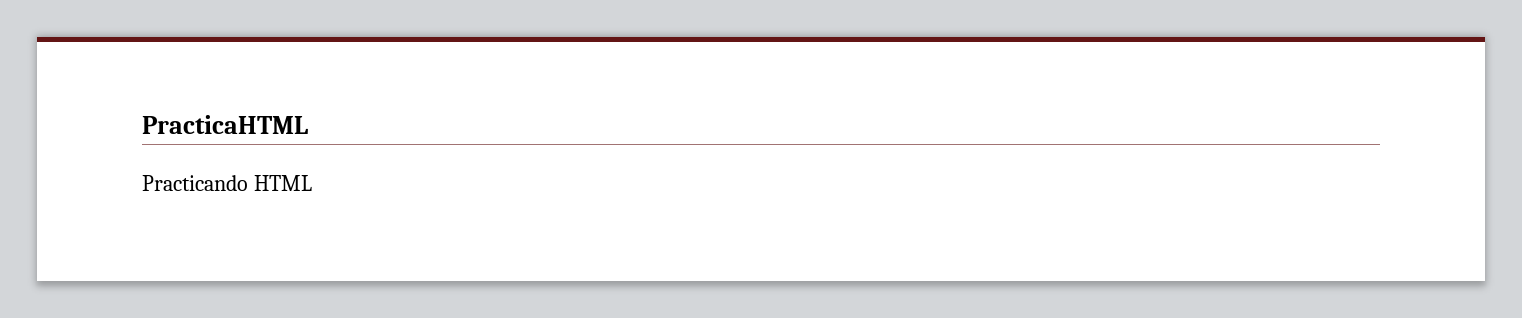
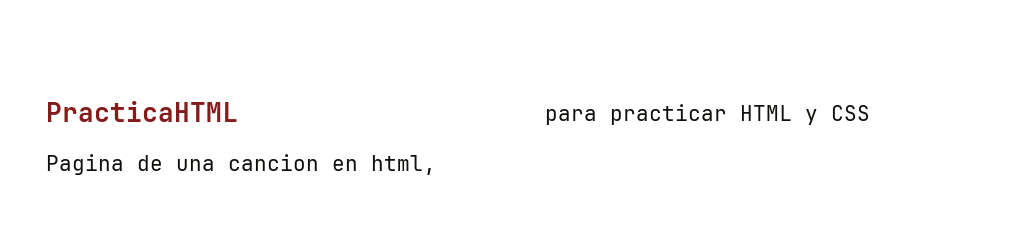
- Practicando HTML
+ Pagina de una cancion en html, para practicar HTML y CSS

